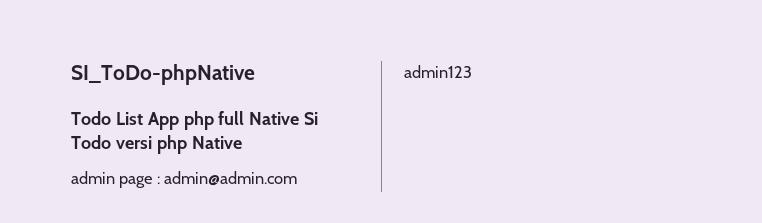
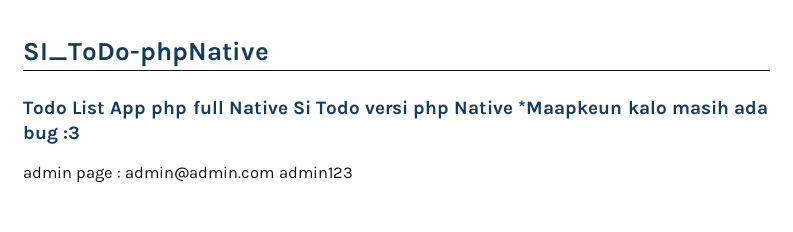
- Todo List App php full Native Si Todo versi php Native
+ Todo List App php full Native Si Todo versi php Native *Maapkeun kalo masih ada bug :3

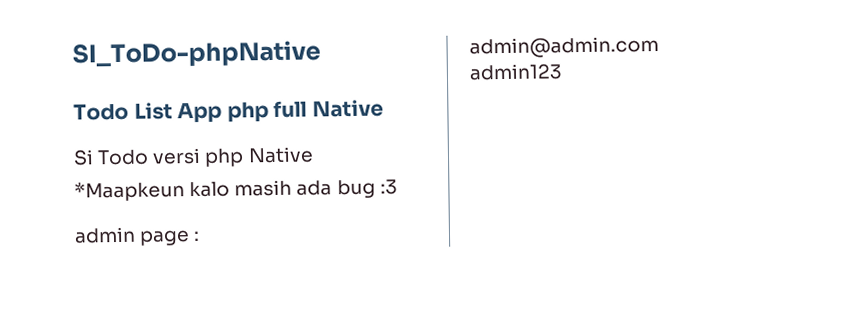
- Todo List App php full Native Si Todo versi php Native *Maapkeun kalo masih ada bug :3
+ Todo List App php full Native
+ Si Todo versi php Native
+ *Maapkeun kalo masih ada bug :3
- admin page : admin@admin.com admin123
+ admin page :
+ admin@admin.com
+ admin123

